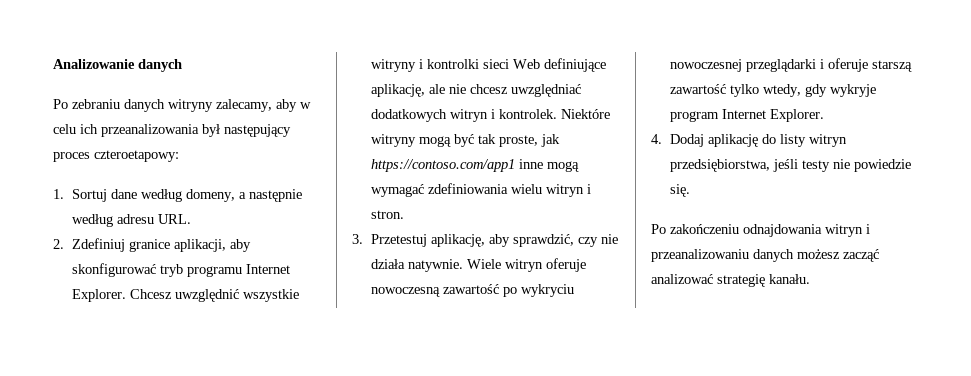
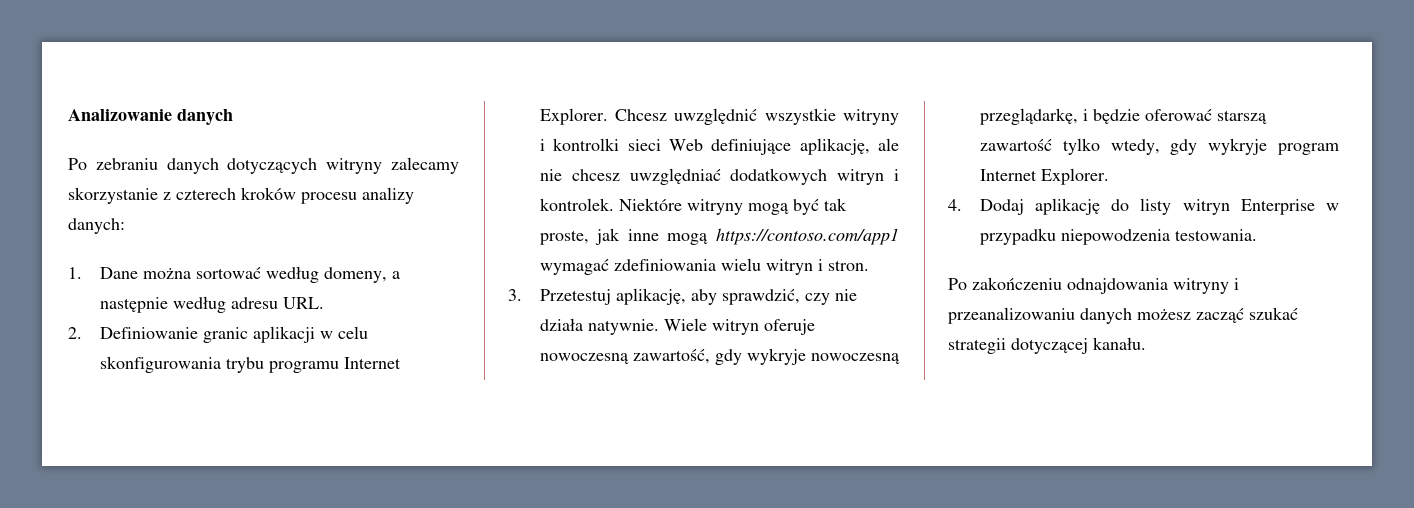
- Po zebraniu danych witryny zalecamy, aby w celu ich przeanalizowania był następujący proces czteroetapowy:
- 1. Sortuj dane według domeny, a następnie według adresu URL.
+ Po zebraniu danych dotyczących witryny zalecamy skorzystanie z czterech kroków procesu analizy danych:
+ 1. Dane można sortować według domeny, a następnie według adresu URL.
- 2. Zdefiniuj granice aplikacji, aby skonfigurować tryb programu Internet Explorer.
+ 2. Definiowanie granic aplikacji w celu skonfigurowania trybu programu Internet Explorer.
- Niektóre witryny mogą być tak proste, jak https://contoso.com/app1 inne mogą wymagać zdefiniowania wielu witryn i stron.
+ Niektóre witryny mogą być tak proste, jak inne mogą https://contoso.com/app1 wymagać zdefiniowania wielu witryn i stron.
- Wiele witryn oferuje nowoczesną zawartość po wykryciu nowoczesnej przeglądarki i oferuje starszą zawartość tylko wtedy, gdy wykryje program Internet Explorer.
+ Wiele witryn oferuje nowoczesną zawartość, gdy wykryje nowoczesną przeglądarkę, i będzie oferować starszą zawartość tylko wtedy, gdy wykryje program Internet Explorer.
- 4. Dodaj aplikację do listy witryn przedsiębiorstwa, jeśli testy nie powiedzie się.
+ 4. Dodaj aplikację do listy witryn Enterprise w przypadku niepowodzenia testowania.
- Po zakończeniu odnajdowania witryn i przeanalizowaniu danych możesz zacząć analizować strategię kanału.
+ Po zakończeniu odnajdowania witryny i przeanalizowaniu danych możesz zacząć szukać strategii dotyczącej kanału.

